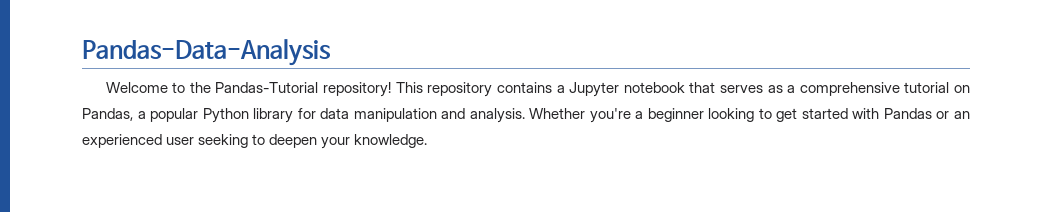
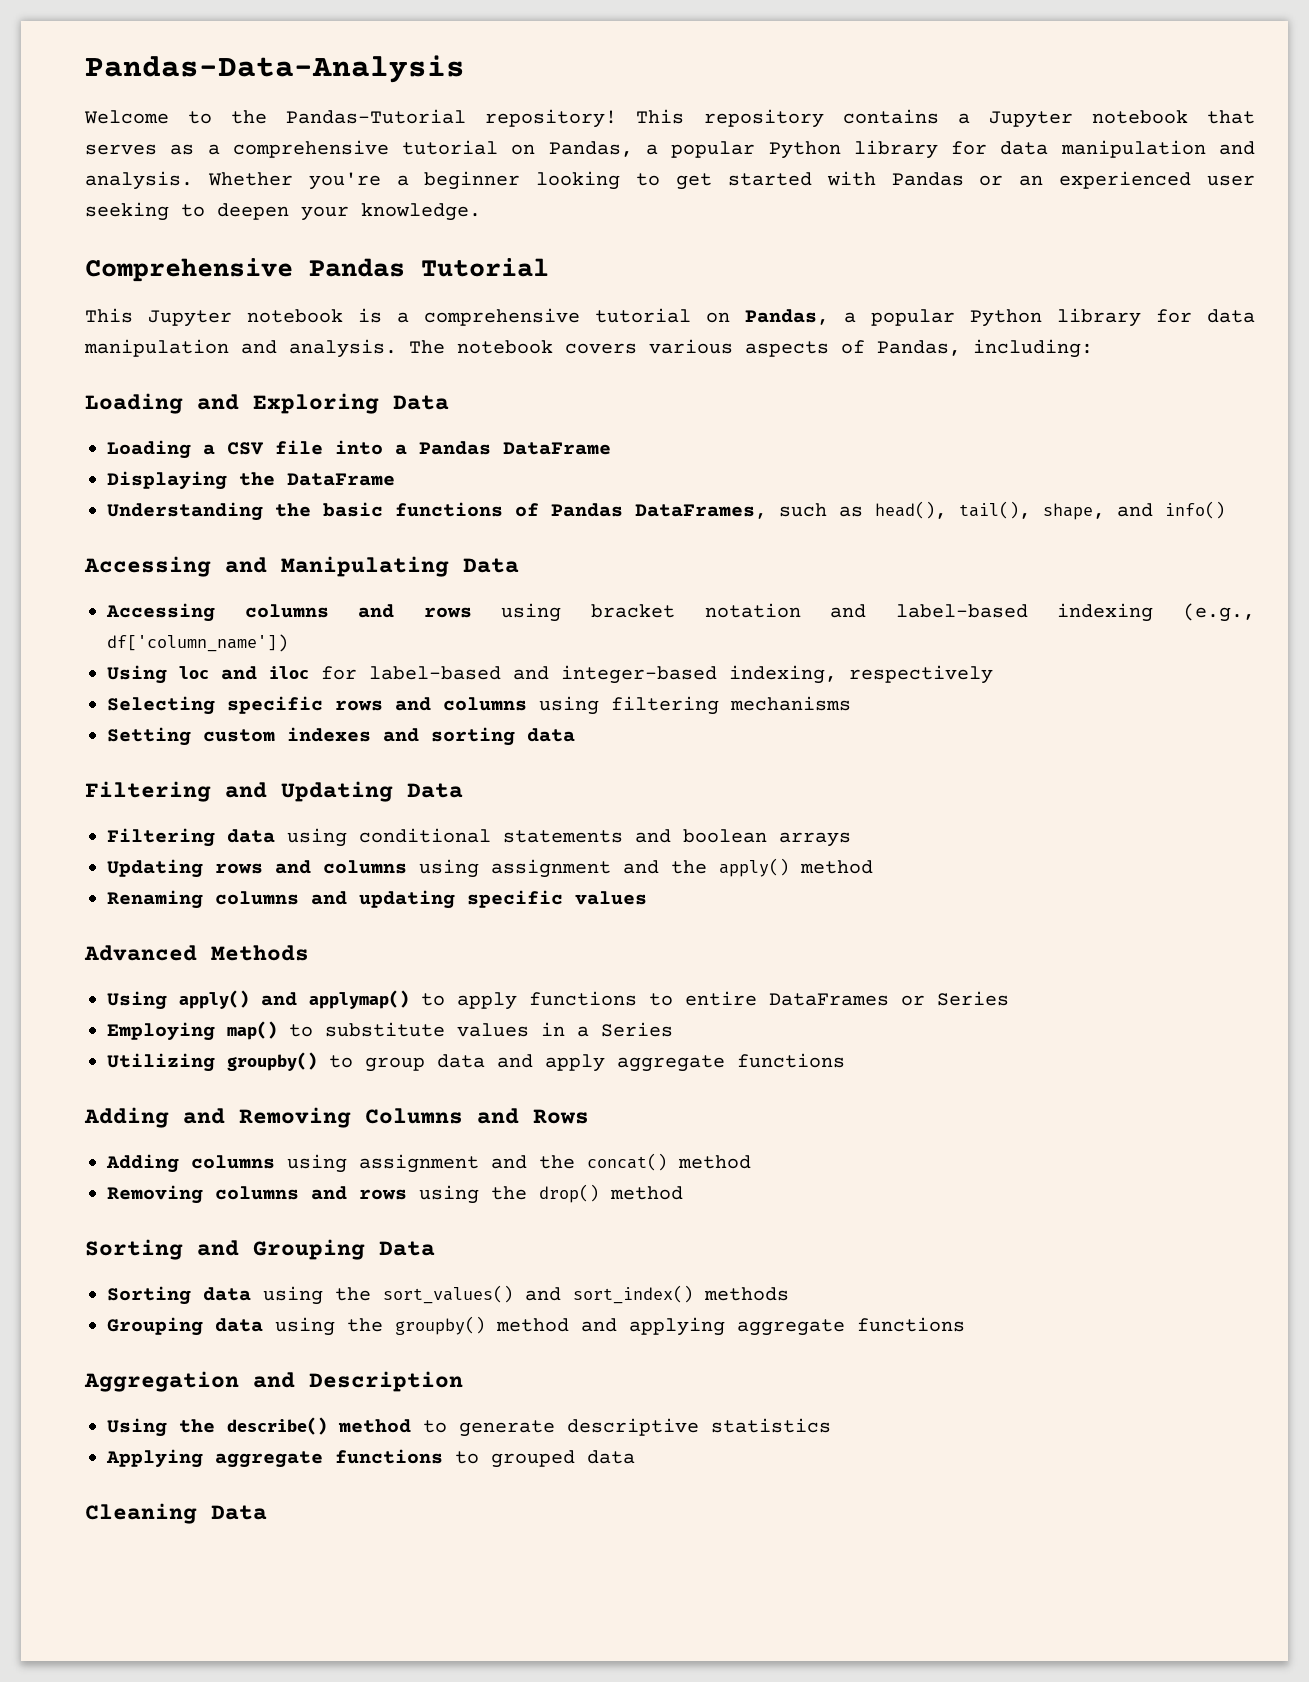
+ Comprehensive Pandas Tutorial
+ This Jupyter notebook is a comprehensive tutorial on Pandas, a popular Python library for data manipulation and analysis. The notebook covers various aspects of Pandas, including:
+ Loading and Exploring Data
+ Loading a CSV file into a Pandas DataFrame
+ Displaying the DataFrame
+ Understanding the basic functions of Pandas DataFrames, such as head(), tail(), shape, and info()
+ Accessing and Manipulating Data
+ Accessing columns and rows using bracket notation and label-based indexing (e.g., df['column_name'])
+ Using loc and iloc for label-based and integer-based indexing, respectively
+ Selecting specific rows and columns using filtering mechanisms
+ Setting custom indexes and sorting data
+ Filtering and Updating Data
+ Filtering data using conditional statements and boolean arrays
+ Updating rows and columns using assignment and the apply() method
+ Renaming columns and updating specific values
+ Advanced Methods
+ Using apply() and applymap() to apply functions to entire DataFrames or Series
+ Employing map() to substitute values in a Series
+ Utilizing groupby() to group data and apply aggregate functions
+ Adding and Removing Columns and Rows
+ Adding columns using assignment and the concat() method
+ Removing columns and rows using the drop() method
+ Sorting and Grouping Data
+ Sorting data using the sort_values() and sort_index() methods
+ Grouping data using the groupby() method and applying aggregate functions
+ Aggregation and Description
+ Using the describe() method to generate descriptive statistics
+ Applying aggregate functions to grouped data
+ Cleaning Data

